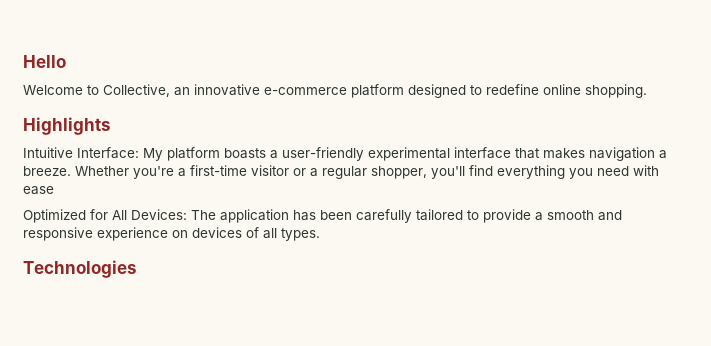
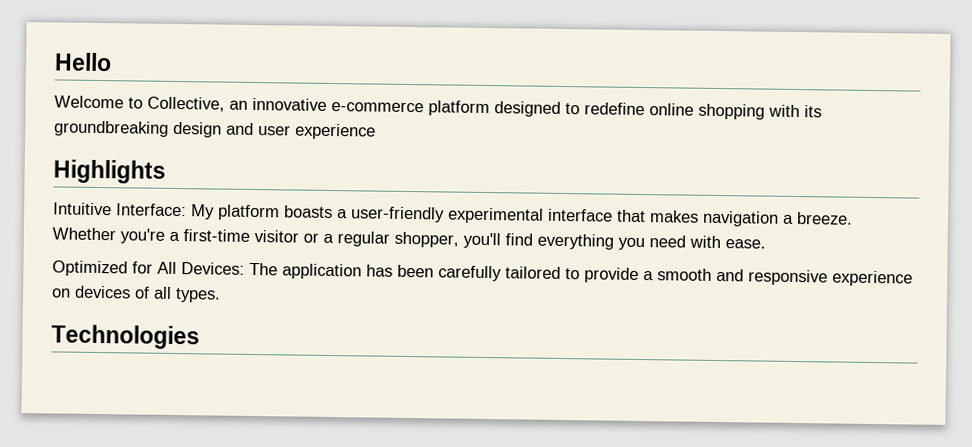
- Welcome to Collective, an innovative e-commerce platform designed to redefine online shopping.
+ Welcome to Collective, an innovative e-commerce platform designed to redefine online shopping with its groundbreaking design and user experience
- Whether you're a first-time visitor or a regular shopper, you'll find everything you need with ease
+ Whether you're a first-time visitor or a regular shopper, you'll find everything you need with ease.

